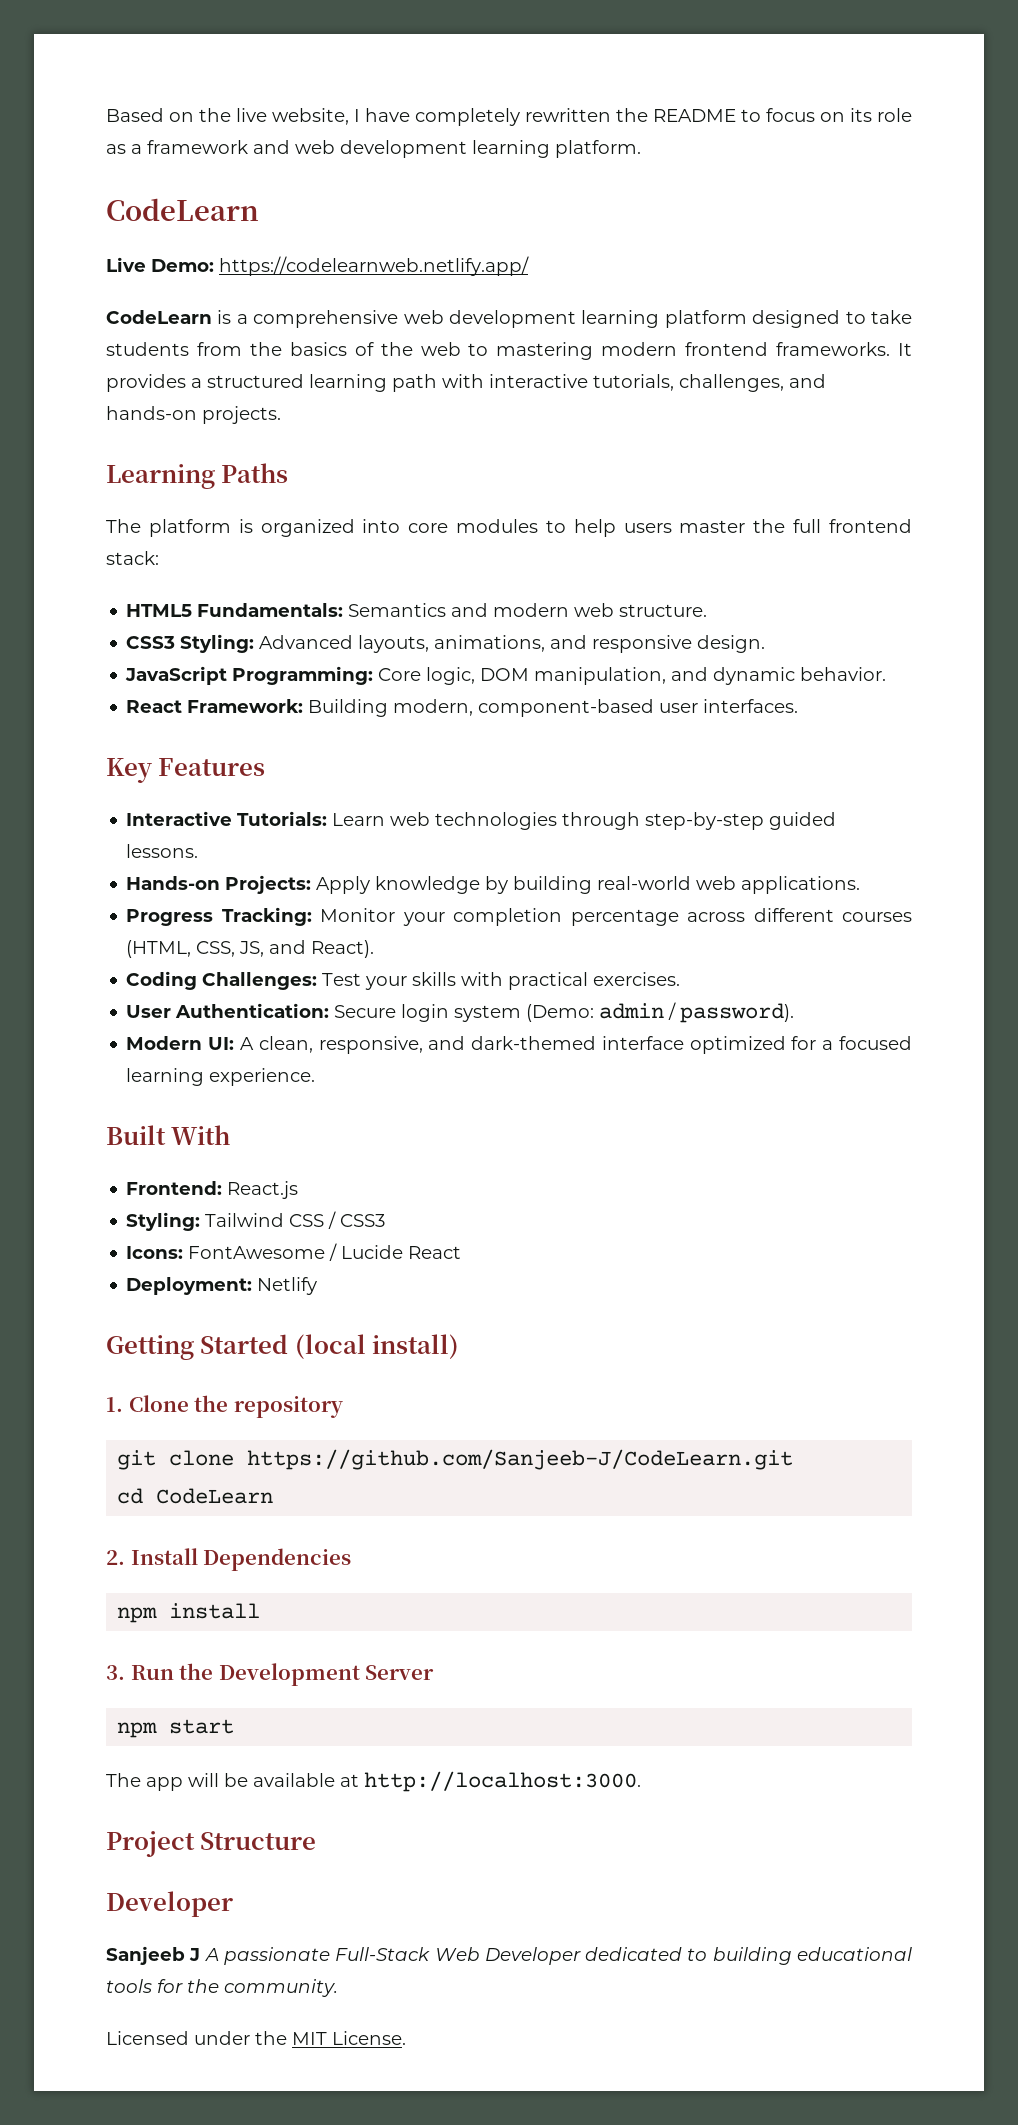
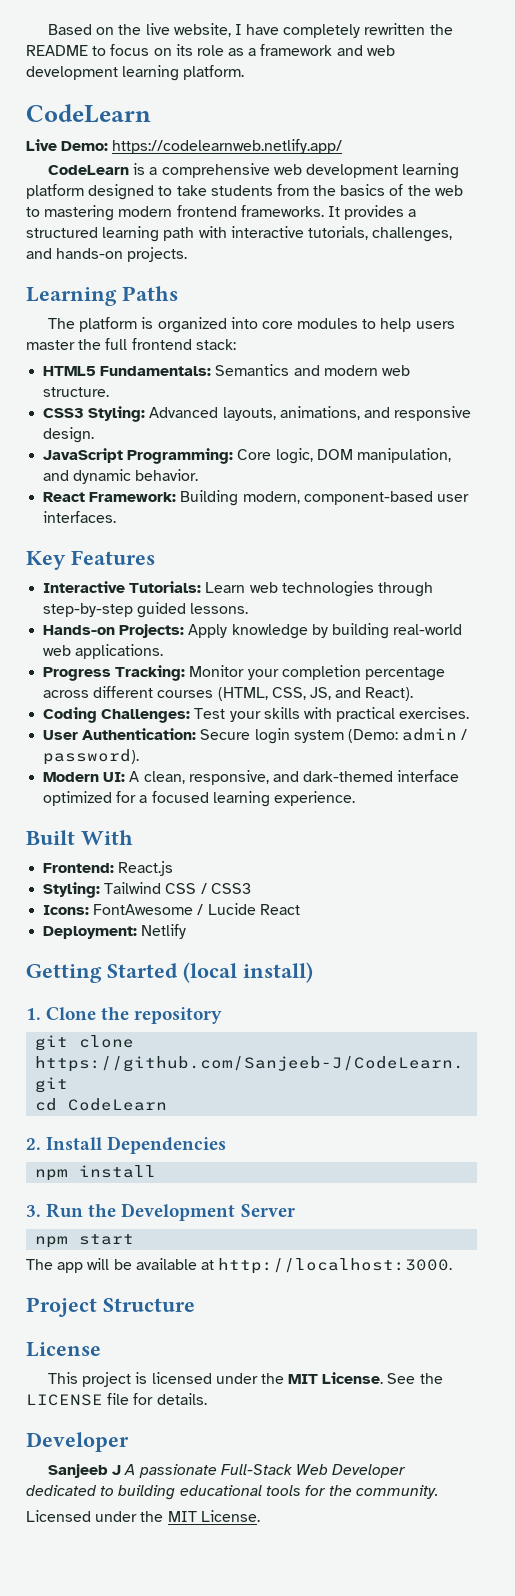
+ License
+ This project is licensed under the MIT License. See the LICENSE file for details.

